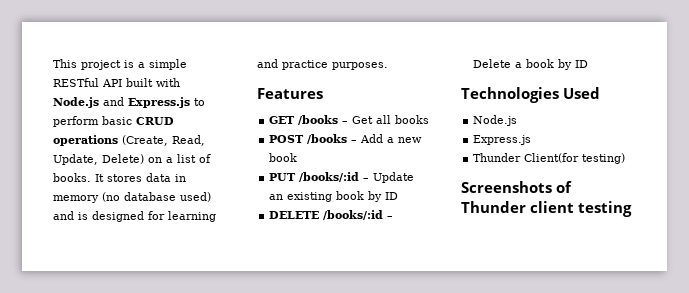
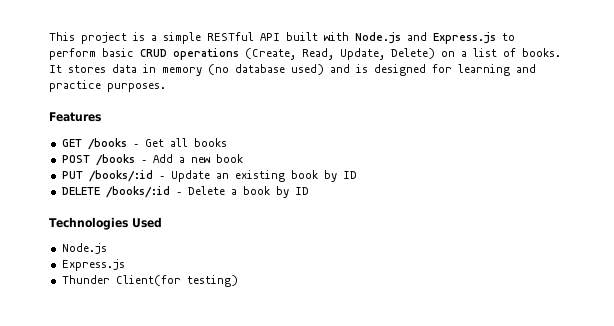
- Screenshots of Thunder client testing

